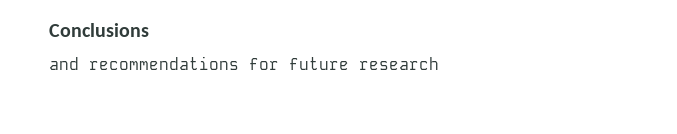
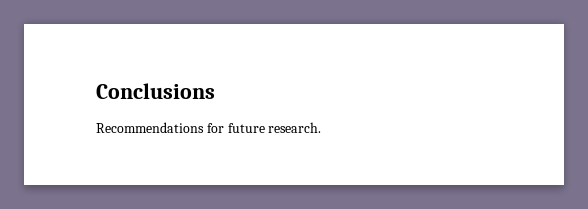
- and recommendations for future research
+ Recommendations for future research.

